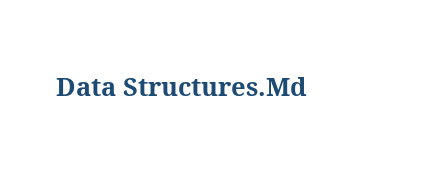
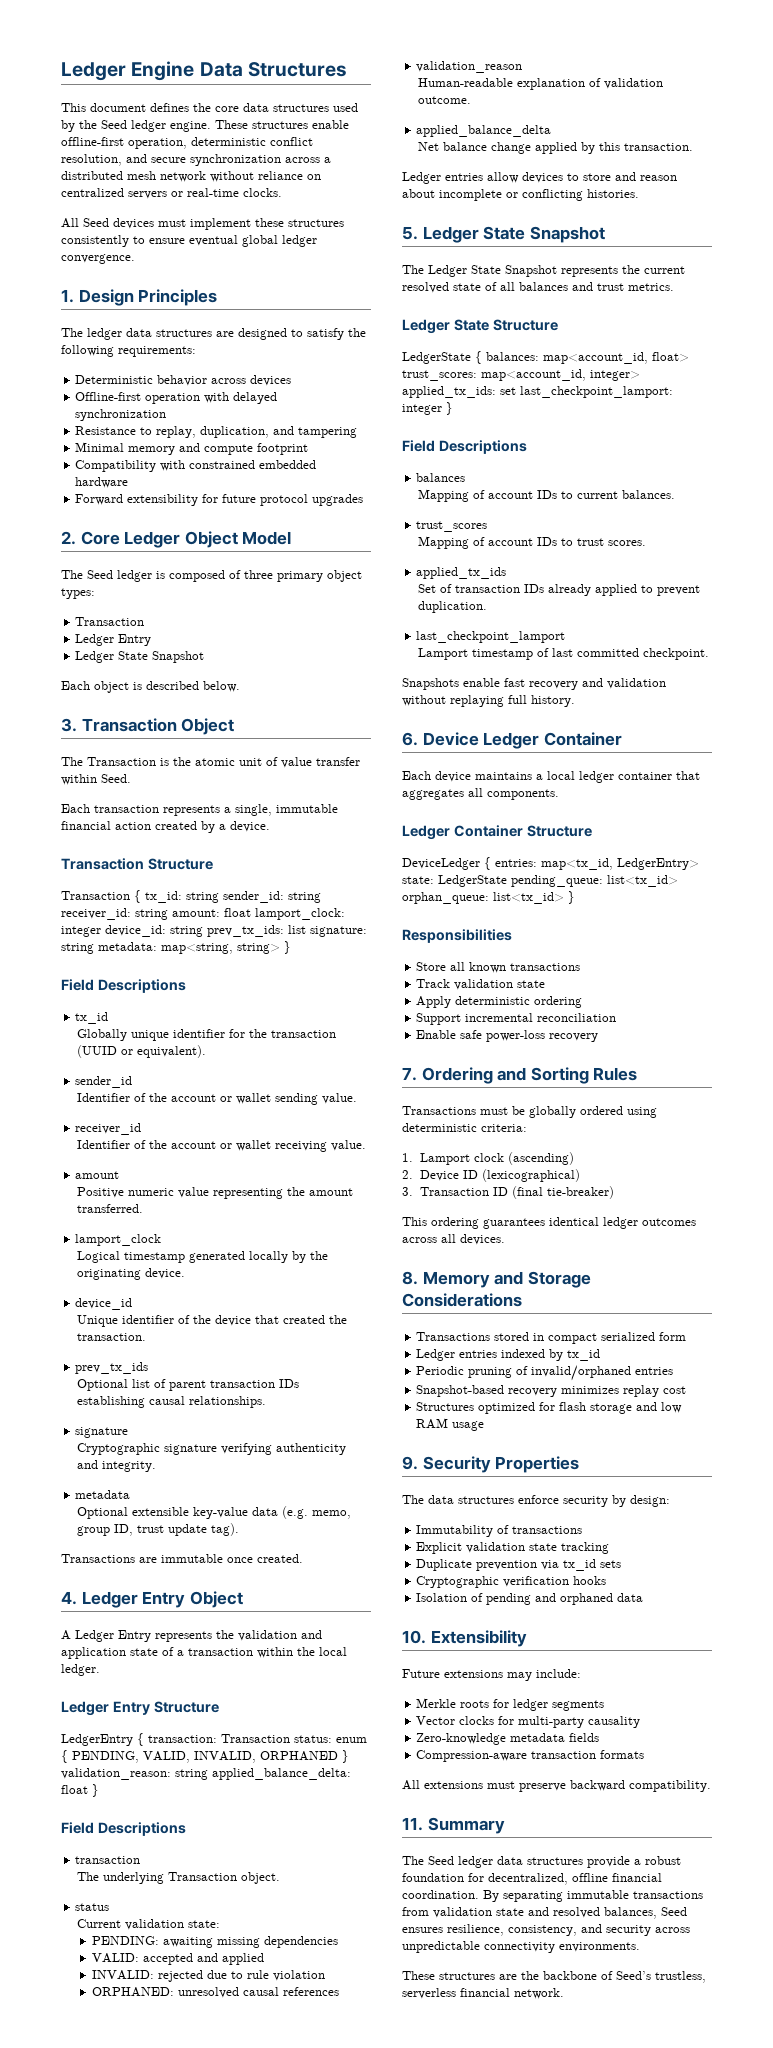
- Data Structures.Md
+ Ledger Engine Data Structures
+ This document defines the core data structures used by the Seed ledger engine. These structures enable offline-first operation, deterministic conflict resolution, and secure synchronization across a distributed mesh network without reliance on centralized servers or real-time clocks.
+ All Seed devices must implement these structures consistently to ensure eventual global ledger convergence.
+ 1. Design Principles
+ The ledger data structures are designed to satisfy the following requirements:
+ Deterministic behavior across devices
+ Offline-first operation with delayed synchronization
+ Resistance to replay, duplication, and tampering
+ Minimal memory and compute footprint
+ Compatibility with constrained embedded hardware
+ Forward extensibility for future protocol upgrades
+ 2. Core Ledger Object Model
+ The Seed ledger is composed of three primary object types:
+ Transaction
+ Ledger Entry
+ Ledger State Snapshot
+ Each object is described below.
+ 3. Transaction Object
+ The Transaction is the atomic unit of value transfer within Seed.
+ Each transaction represents a single, immutable financial action created by a device.
+ Transaction Structure
+ Transaction { tx_id: string sender_id: string receiver_id: string amount: float lamport_clock: integer device_id: string prev_tx_ids: list signature: string metadata: map<string, string> }
+ Field Descriptions
+ tx_id
+ Globally unique identifier for the transaction (UUID or equivalent).
+ sender_id
+ Identifier of the account or wallet sending value.
+ receiver_id
+ Identifier of the account or wallet receiving value.
+ amount
+ Positive numeric value representing the amount transferred.
+ lamport_clock
+ Logical timestamp generated locally by the originating device.
+ device_id
+ Unique identifier of the device that created the transaction.
+ prev_tx_ids
+ Optional list of parent transaction IDs establishing causal relationships.
+ signature
+ Cryptographic signature verifying authenticity and integrity.
+ metadata
+ Optional extensible key-value data (e.g. memo, group ID, trust update tag).
+ Transactions are immutable once created.
+ 4. Ledger Entry Object
+ A Ledger Entry represents the validation and application state of a transaction within the local ledger.
+ Ledger Entry Structure
+ LedgerEntry { transaction: Transaction status: enum { PENDING, VALID, INVALID, ORPHANED } validation_reason: string applied_balance_delta: float }
+ Field Descriptions
+ transaction
+ The underlying Transaction object.
+ status
+ Current validation state:
+ PENDING: awaiting missing dependencies
+ VALID: accepted and applied
+ INVALID: rejected due to rule violation
+ ORPHANED: unresolved causal references
+ validation_reason
+ Human-readable explanation of validation outcome.
+ applied_balance_delta
+ Net balance change applied by this transaction.
+ Ledger entries allow devices to store and reason about incomplete or conflicting histories.
+ 5. Ledger State Snapshot
+ The Ledger State Snapshot represents the current resolved state of all balances and trust metrics.
+ Ledger State Structure
+ LedgerState { balances: map<account_id, float> trust_scores: map<account_id, integer> applied_tx_ids: set last_checkpoint_lamport: integer }
+ Field Descriptions
+ balances
+ Mapping of account IDs to current balances.
+ trust_scores
+ Mapping of account IDs to trust scores.
+ applied_tx_ids
+ Set of transaction IDs already applied to prevent duplication.
+ last_checkpoint_lamport
+ Lamport timestamp of last committed checkpoint.
+ Snapshots enable fast recovery and validation without replaying full history.
+ 6. Device Ledger Container
+ Each device maintains a local ledger container that aggregates all components.
+ Ledger Container Structure
+ DeviceLedger { entries: map<tx_id, LedgerEntry> state: LedgerState pending_queue: list<tx_id> orphan_queue: list<tx_id> }
+ Responsibilities
+ Store all known transactions
+ Track validation state
+ Apply deterministic ordering
+ Support incremental reconciliation
+ Enable safe power-loss recovery
+ 7. Ordering and Sorting Rules
+ Transactions must be globally ordered using deterministic criteria:
+ 1. Lamport clock (ascending)
+ 2. Device ID (lexicographical)
+ 3. Transaction ID (final tie-breaker)
+ This ordering guarantees identical ledger outcomes across all devices.
+ 8. Memory and Storage Considerations
+ Transactions stored in compact serialized form
+ Ledger entries indexed by tx_id
+ Periodic pruning of invalid/orphaned entries
+ Snapshot-based recovery minimizes replay cost
+ Structures optimized for flash storage and low RAM usage
+ 9. Security Properties
+ The data structures enforce security by design:
+ Immutability of transactions
+ Explicit validation state tracking
+ Duplicate prevention via tx_id sets
+ Cryptographic verification hooks
+ Isolation of pending and orphaned data
+ 10. Extensibility
+ Future extensions may include:
+ Merkle roots for ledger segments
+ Vector clocks for multi-party causality
+ Zero-knowledge metadata fields
+ Compression-aware transaction formats
+ All extensions must preserve backward compatibility.
+ 11. Summary
+ The Seed ledger data structures provide a robust foundation for decentralized, offline financial coordination. By separating immutable transactions from validation state and resolved balances, Seed ensures resilience, consistency, and security across unpredictable connectivity environments.
+ These structures are the backbone of Seed’s trustless, serverless financial network.

